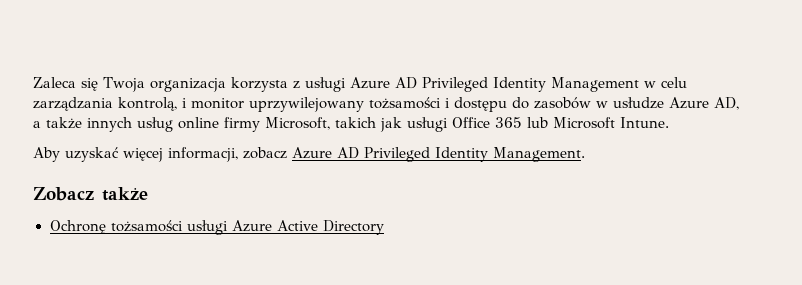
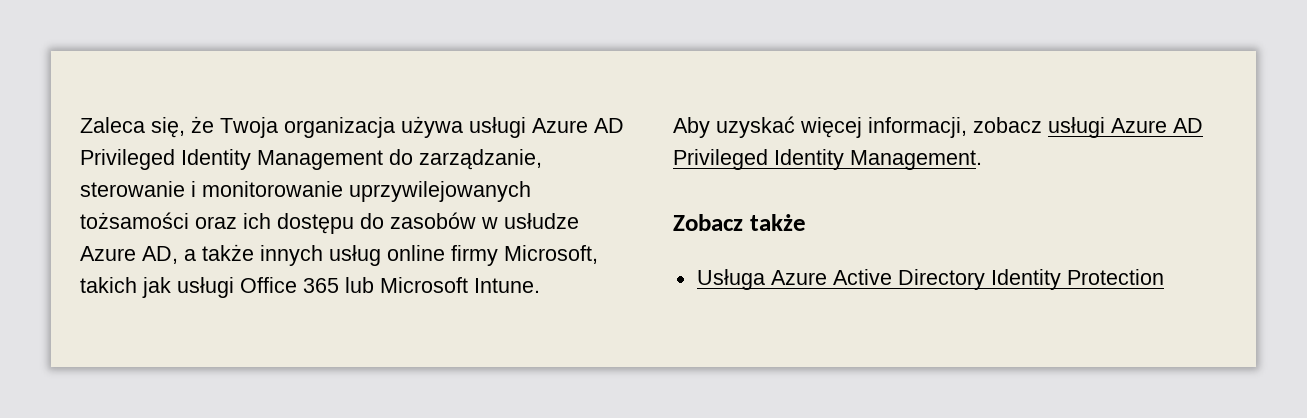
- Zaleca się Twoja organizacja korzysta z usługi Azure AD Privileged Identity Management w celu zarządzania kontrolą, i monitor uprzywilejowany tożsamości i dostępu do zasobów w usłudze Azure AD, a także innych usług online firmy Microsoft, takich jak usługi Office 365 lub Microsoft Intune.
+ Zaleca się, że Twoja organizacja używa usługi Azure AD Privileged Identity Management do zarządzanie, sterowanie i monitorowanie uprzywilejowanych tożsamości oraz ich dostępu do zasobów w usłudze Azure AD, a także innych usług online firmy Microsoft, takich jak usługi Office 365 lub Microsoft Intune.
- Aby uzyskać więcej informacji, zobacz Azure AD Privileged Identity Management.
+ Aby uzyskać więcej informacji, zobacz usługi Azure AD Privileged Identity Management.
- Ochronę tożsamości usługi Azure Active Directory
+ Usługa Azure Active Directory Identity Protection

